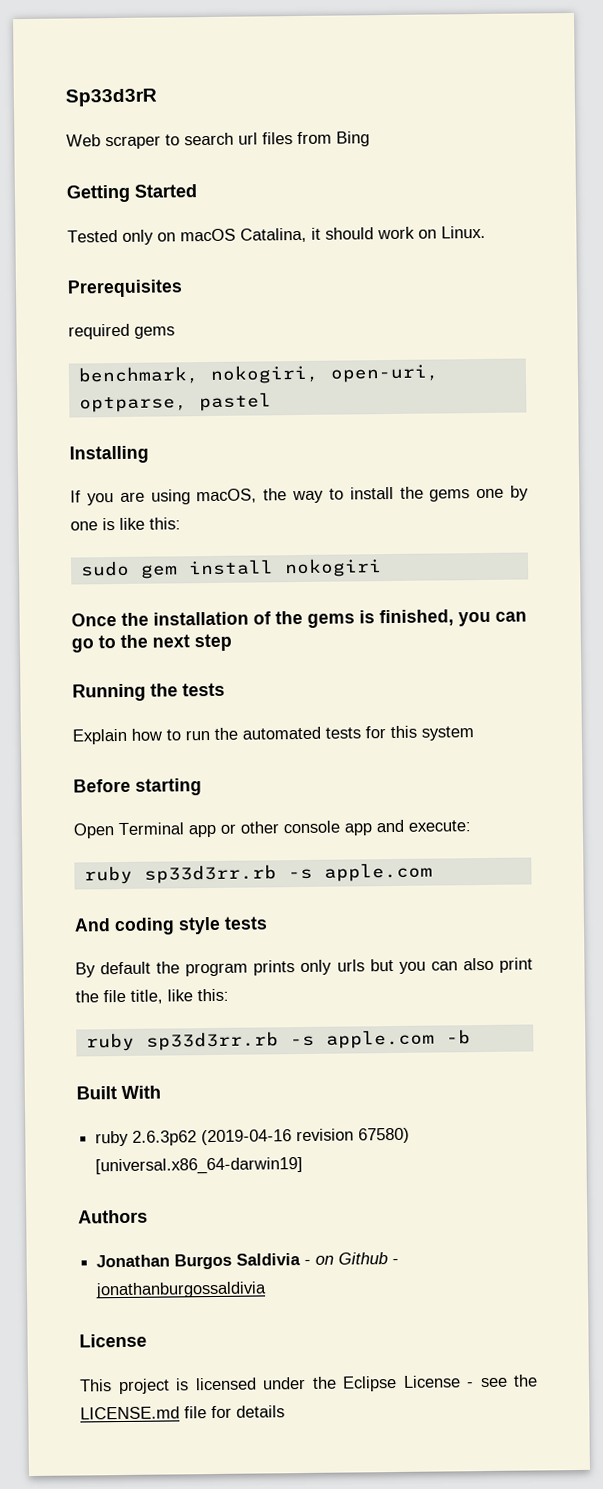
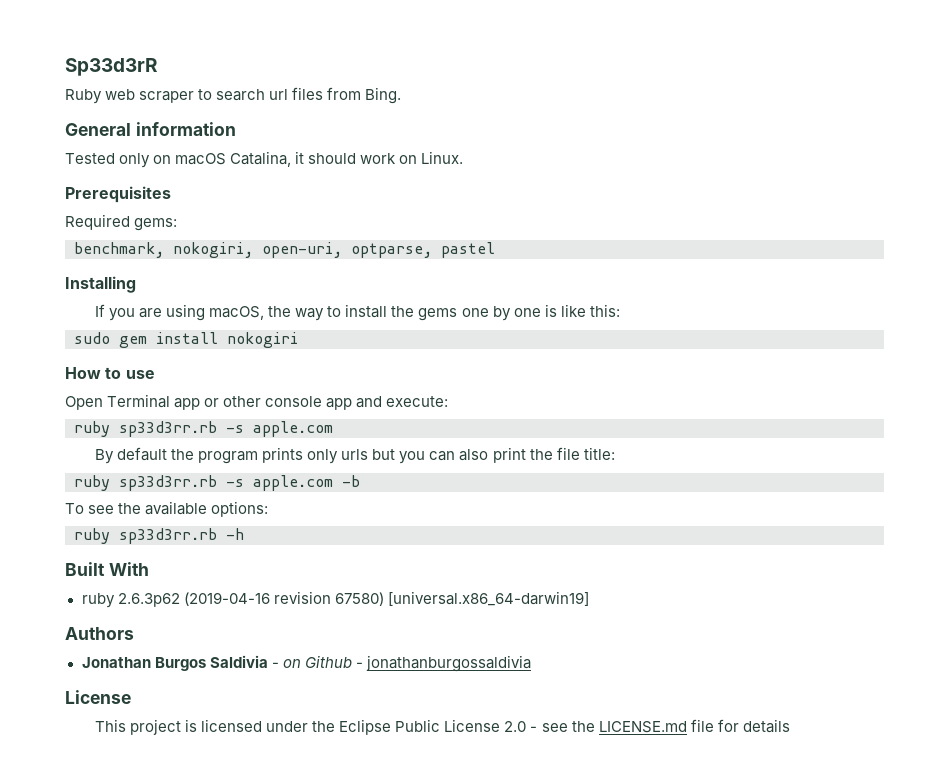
- Web scraper to search url files from Bing
- Getting Started
+ Ruby web scraper to search url files from Bing.
+ General information
- required gems
+ Required gems:
- Once the installation of the gems is finished, you can go to the next step
- Running the tests
- Explain how to run the automated tests for this system
- Before starting
+ How to use
- And coding style tests
- By default the program prints only urls but you can also print the file title, like this:
+ By default the program prints only urls but you can also print the file title:
+ To see the available options:
+ ruby sp33d3rr.rb -h
- This project is licensed under the Eclipse License - see the LICENSE.md file for details
+ This project is licensed under the Eclipse Public License 2.0 - see the LICENSE.md file for details

